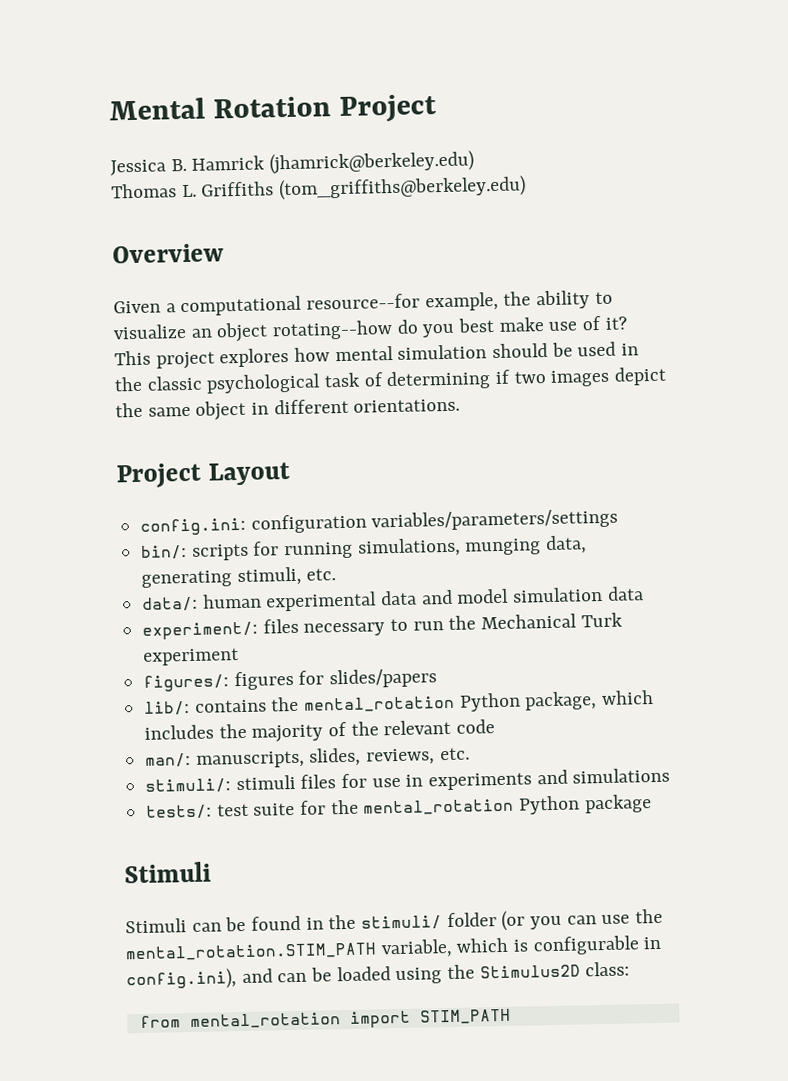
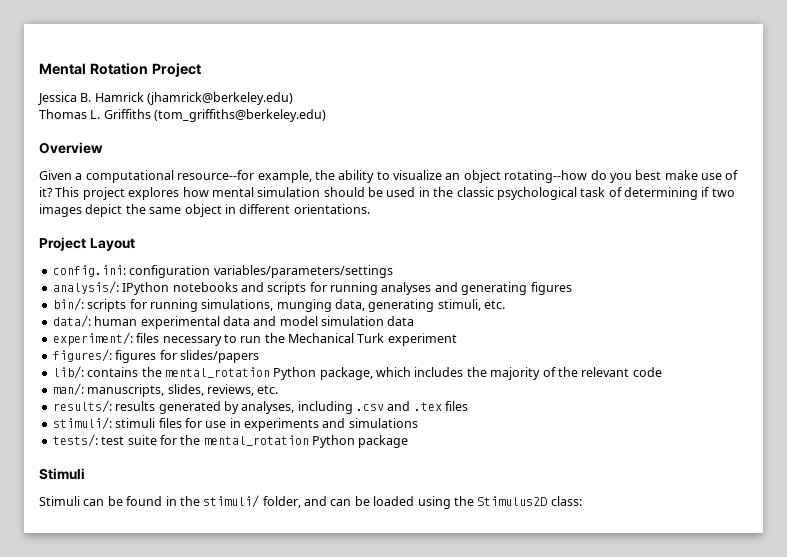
+ analysis/: IPython notebooks and scripts for running analyses and generating figures
+ results/: results generated by analyses, including .csv and .tex files
- Stimuli can be found in the stimuli/ folder (or you can use the mental_rotation.STIM_PATH variable, which is configurable in config.ini), and can be loaded using the Stimulus2D class:
+ Stimuli can be found in the stimuli/ folder, and can be loaded using the Stimulus2D class:
- from mental_rotation import STIM_PATH

